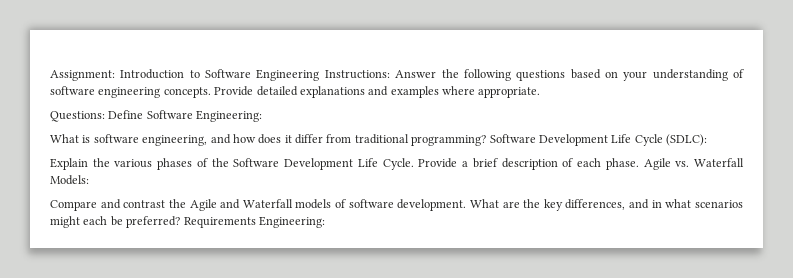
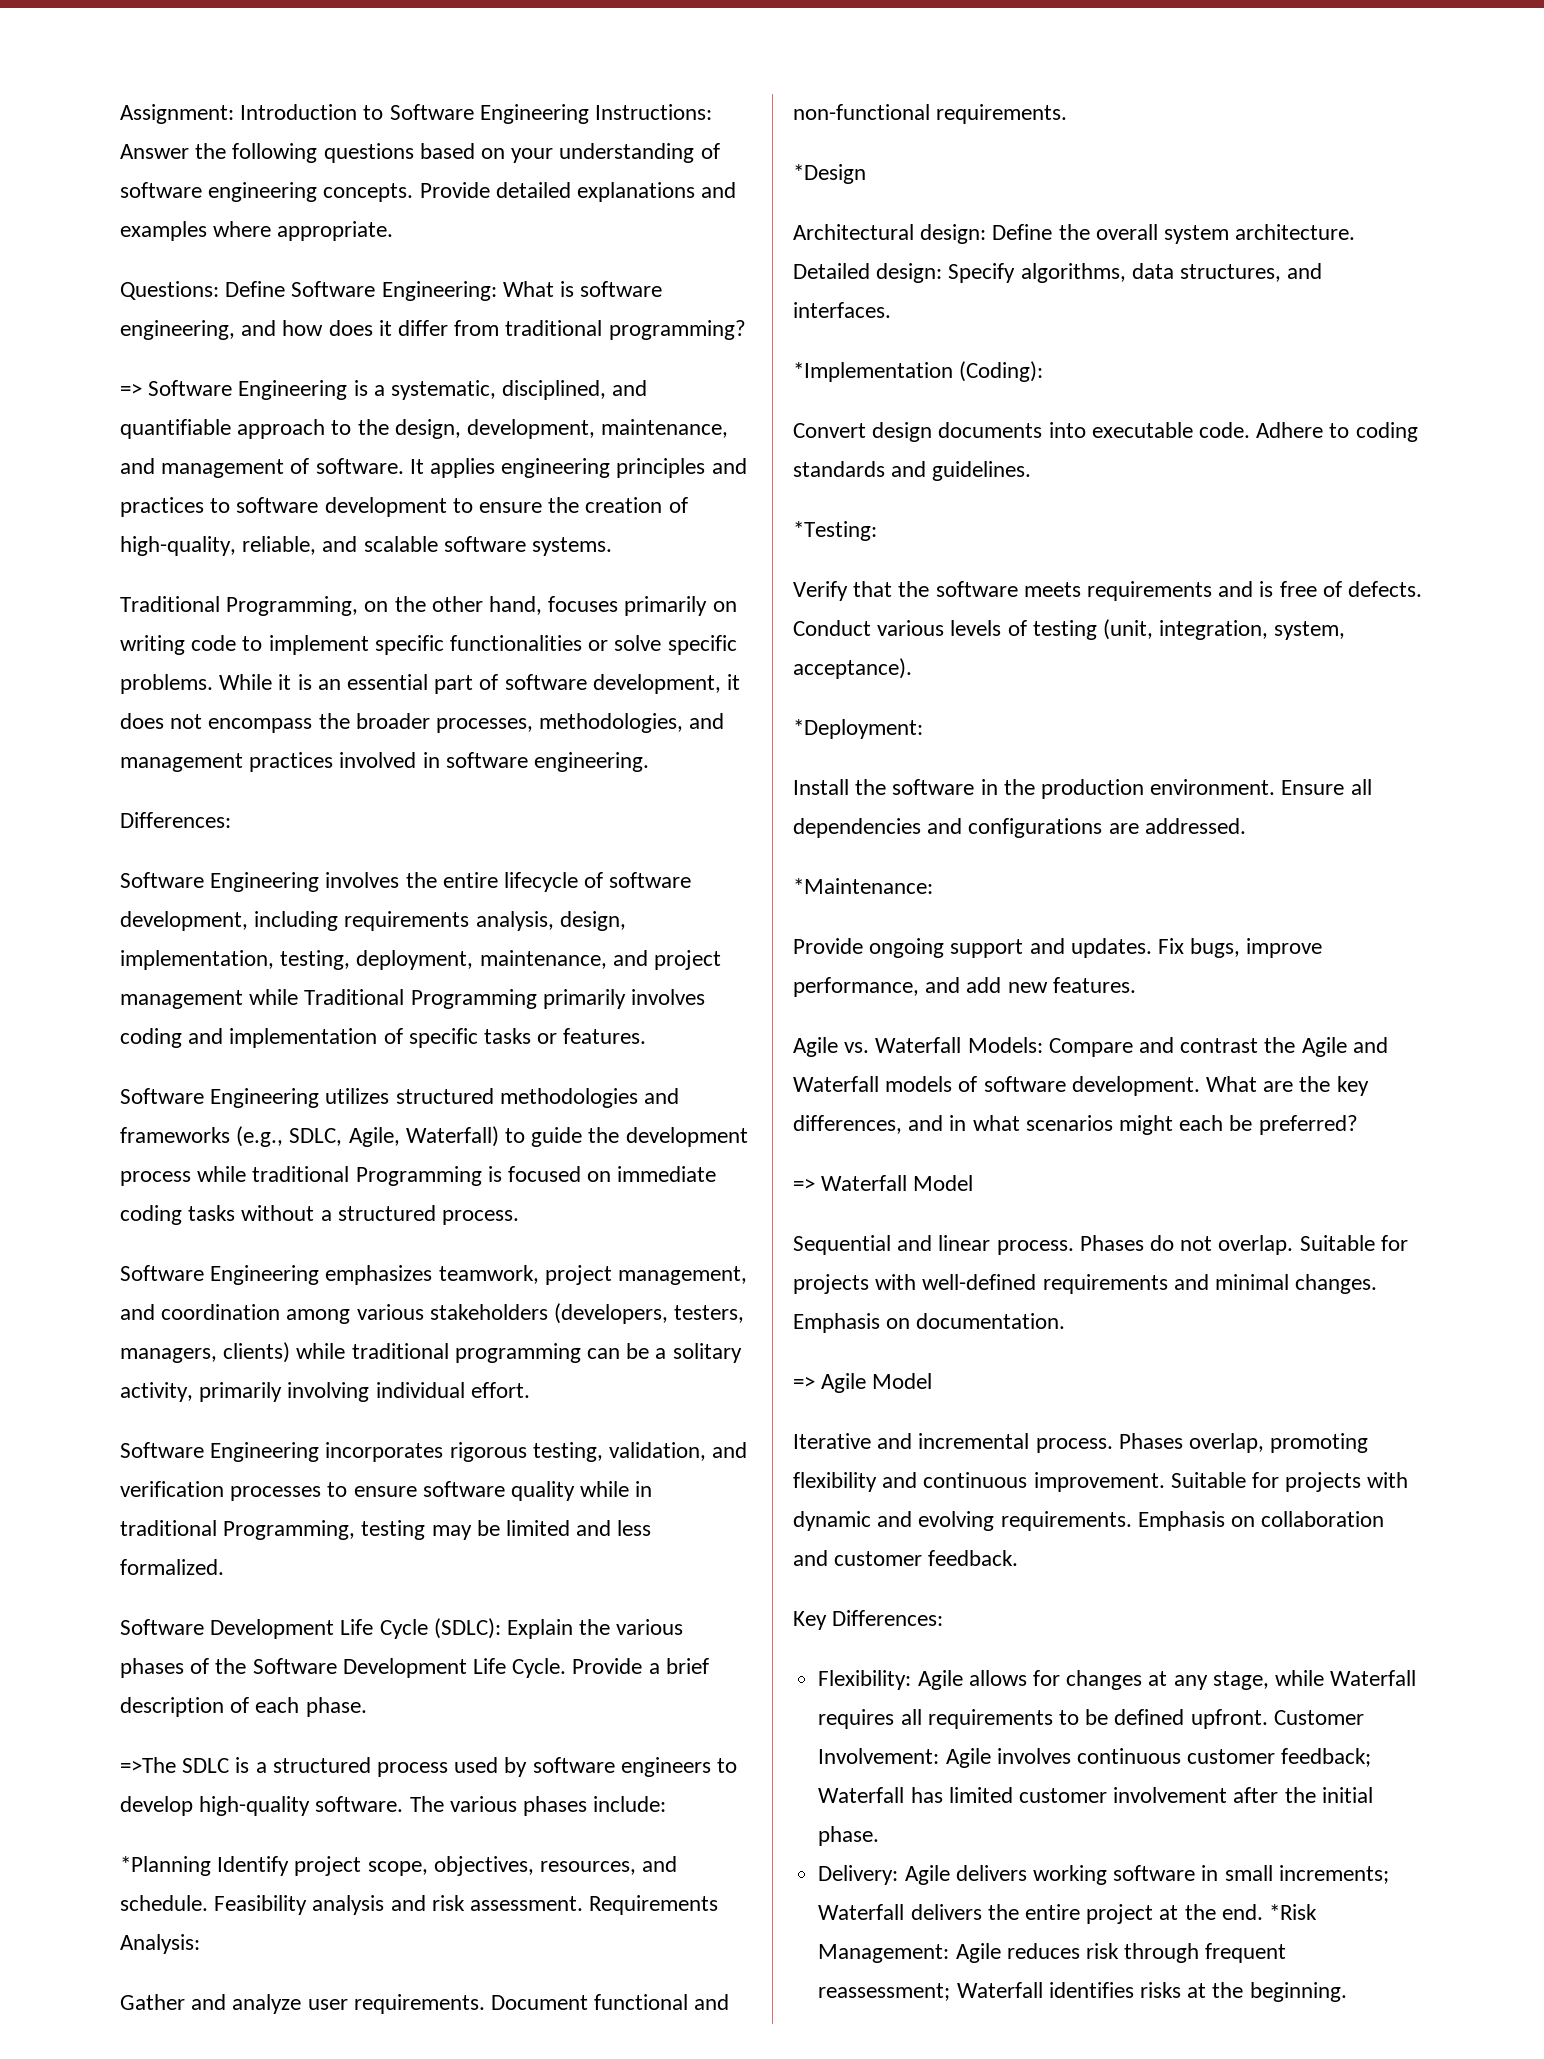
- Questions: Define Software Engineering:
- What is software engineering, and how does it differ from traditional programming? Software Development Life Cycle (SDLC):
- Explain the various phases of the Software Development Life Cycle.
+ Questions: Define Software Engineering: What is software engineering, and how does it differ from traditional programming?
+ => Software Engineering is a systematic, disciplined, and quantifiable approach to the design, development, maintenance, and management of software. It applies engineering principles and practices to software development to ensure the creation of high-quality, reliable, and scalable software systems.
+ Traditional Programming, on the other hand, focuses primarily on writing code to implement specific functionalities or solve specific problems. While it is an essential part of software development, it does not encompass the broader processes, methodologies, and management practices involved in software engineering.
+ Differences:
+ Software Engineering involves the entire lifecycle of software development, including requirements analysis, design, implementation, testing, deployment, maintenance, and project management while Traditional Programming primarily involves coding and implementation of specific tasks or features.
+ Software Engineering utilizes structured methodologies and frameworks (e.g., SDLC, Agile, Waterfall) to guide the development process while traditional Programming is focused on immediate coding tasks without a structured process.
+ Software Engineering emphasizes teamwork, project management, and coordination among various stakeholders (developers, testers, managers, clients) while traditional programming can be a solitary activity, primarily involving individual effort.
+ Software Engineering incorporates rigorous testing, validation, and verification processes to ensure software quality while in traditional Programming, testing may be limited and less formalized.
+ Software Development Life Cycle (SDLC): Explain the various phases of the Software Development Life Cycle.
- Provide a brief description of each phase. Agile vs. Waterfall Models:
- Compare and contrast the Agile and Waterfall models of software development.
+ Provide a brief description of each phase.
+ =>The SDLC is a structured process used by software engineers to develop high-quality software. The various phases include:
+ *Planning Identify project scope, objectives, resources, and schedule. Feasibility analysis and risk assessment. Requirements Analysis:
+ Gather and analyze user requirements. Document functional and non-functional requirements.
+ *Design
+ Architectural design: Define the overall system architecture. Detailed design: Specify algorithms, data structures, and interfaces.
+ *Implementation (Coding):
+ Convert design documents into executable code. Adhere to coding standards and guidelines.
+ *Testing:
+ Verify that the software meets requirements and is free of defects. Conduct various levels of testing (unit, integration, system, acceptance).
+ *Deployment:
+ Install the software in the production environment. Ensure all dependencies and configurations are addressed.
+ *Maintenance:
+ Provide ongoing support and updates. Fix bugs, improve performance, and add new features.
+ Agile vs. Waterfall Models: Compare and contrast the Agile and Waterfall models of software development.
- What are the key differences, and in what scenarios might each be preferred? Requirements Engineering:
+ What are the key differences, and in what scenarios might each be preferred?
+ => Waterfall Model
+ Sequential and linear process. Phases do not overlap. Suitable for projects with well-defined requirements and minimal changes. Emphasis on documentation.
+ => Agile Model
+ Iterative and incremental process. Phases overlap, promoting flexibility and continuous improvement. Suitable for projects with dynamic and evolving requirements. Emphasis on collaboration and customer feedback.
+ Key Differences:
+ Flexibility: Agile allows for changes at any stage, while Waterfall requires all requirements to be defined upfront. Customer Involvement: Agile involves continuous customer feedback; Waterfall has limited customer involvement after the initial phase.
+ Delivery: Agile delivers working software in small increments; Waterfall delivers the entire project at the end. *Risk Management: Agile reduces risk through frequent reassessment; Waterfall identifies risks at the beginning.

